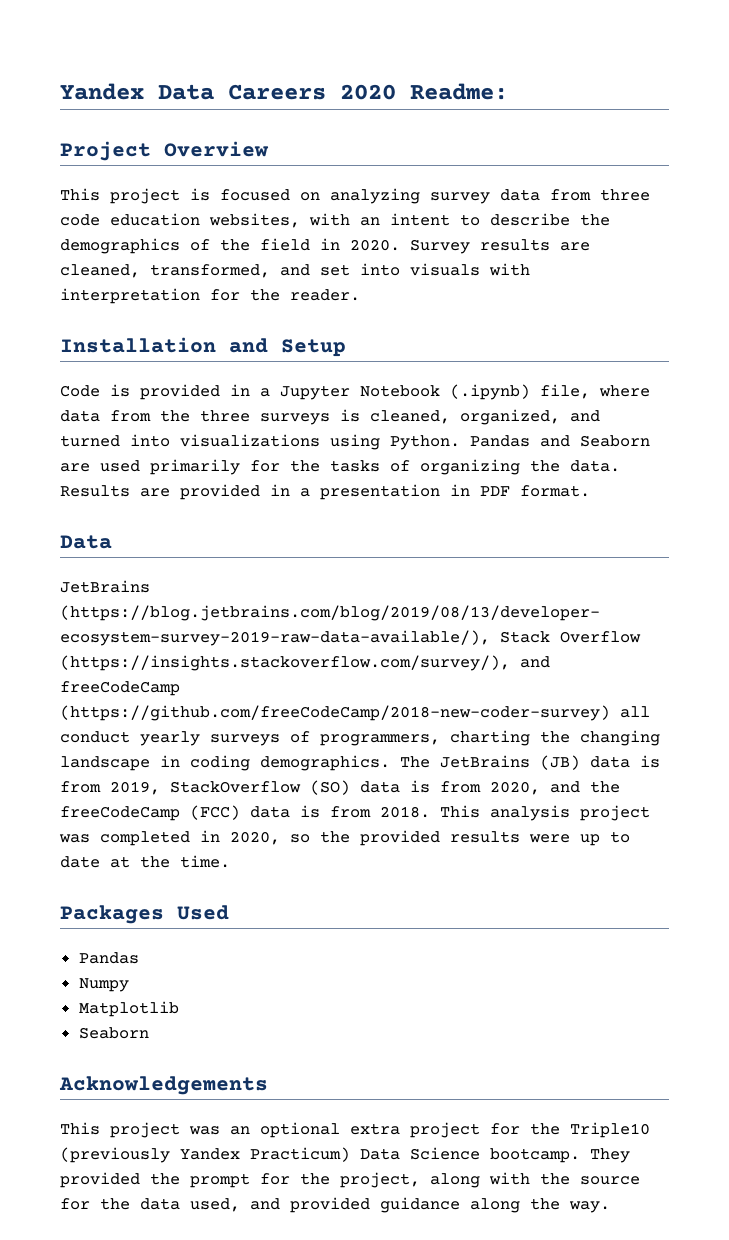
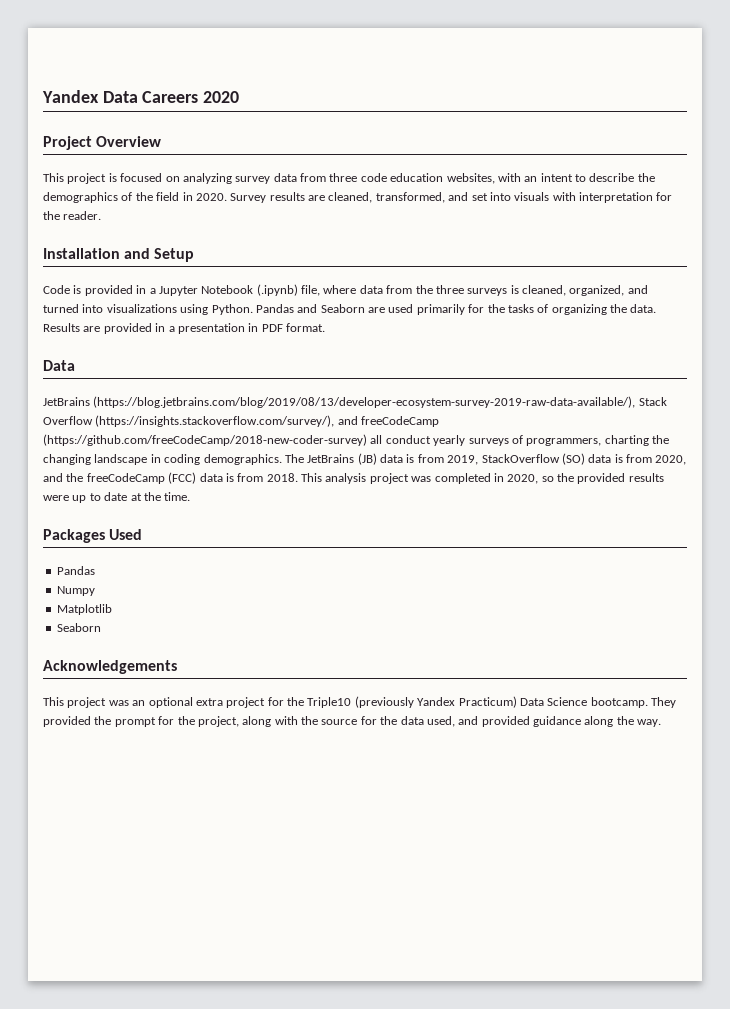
- Yandex Data Careers 2020 Readme:
+ Yandex Data Careers 2020

